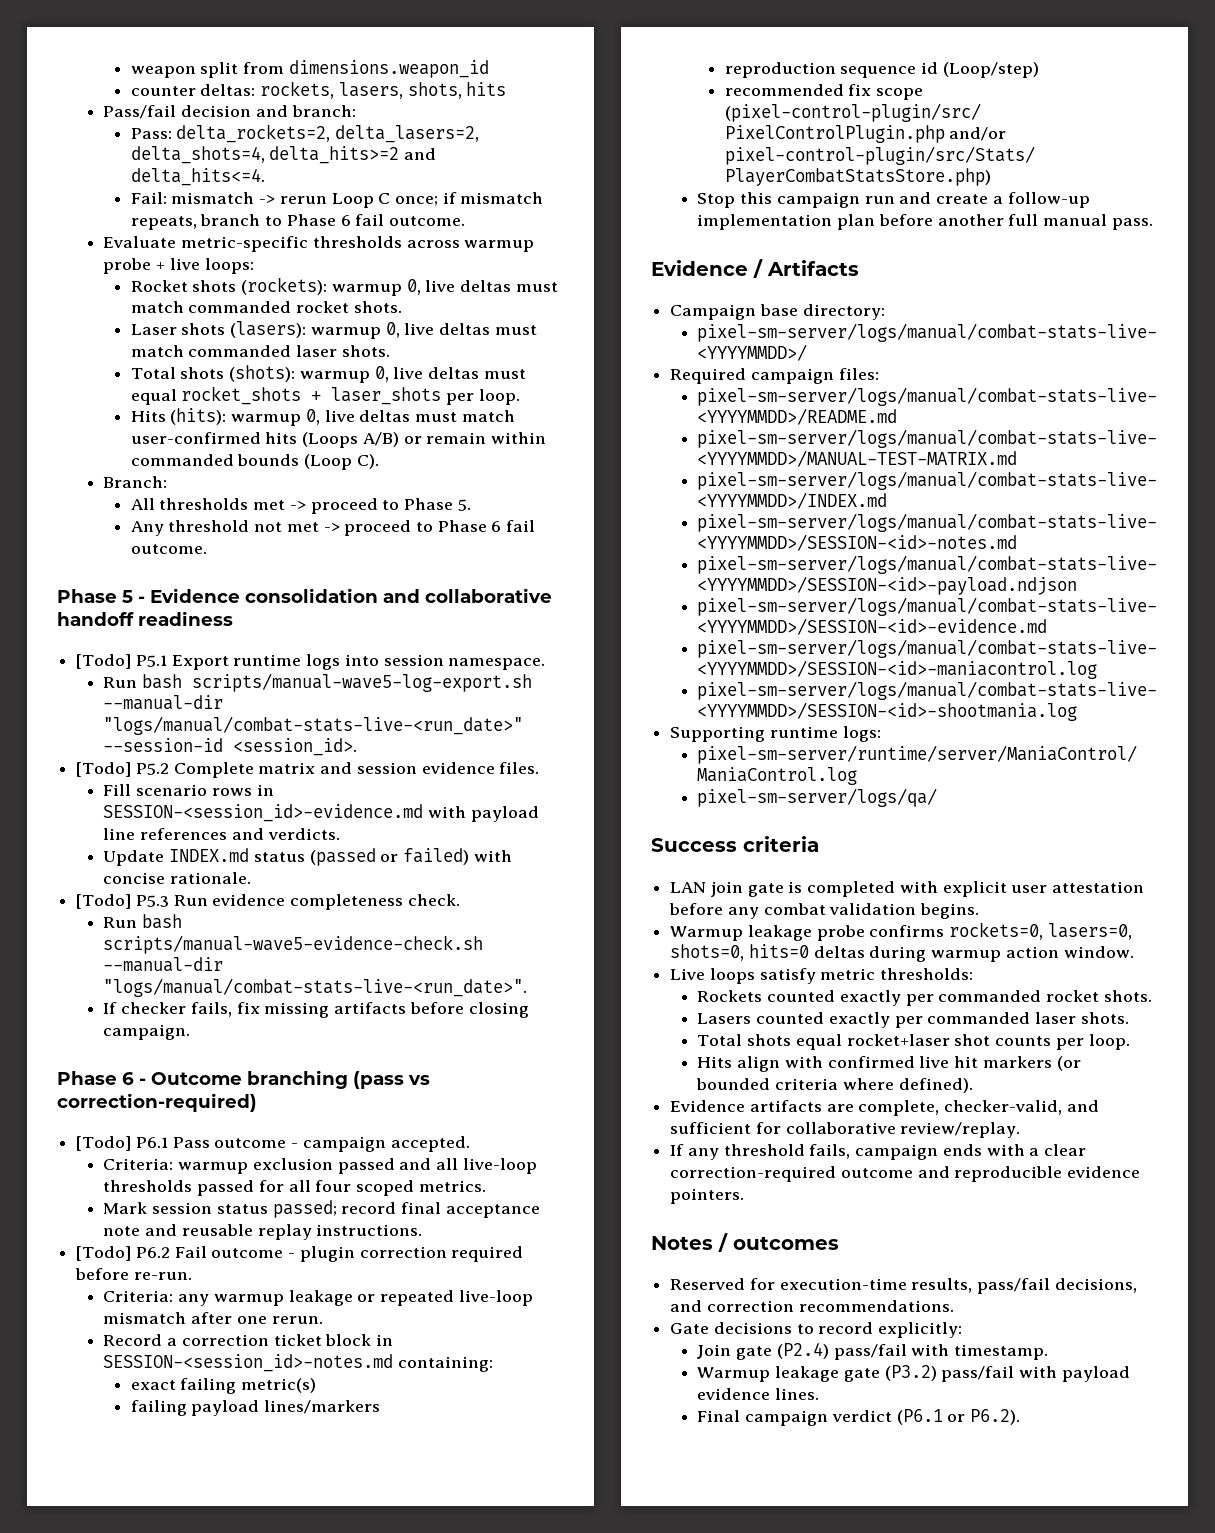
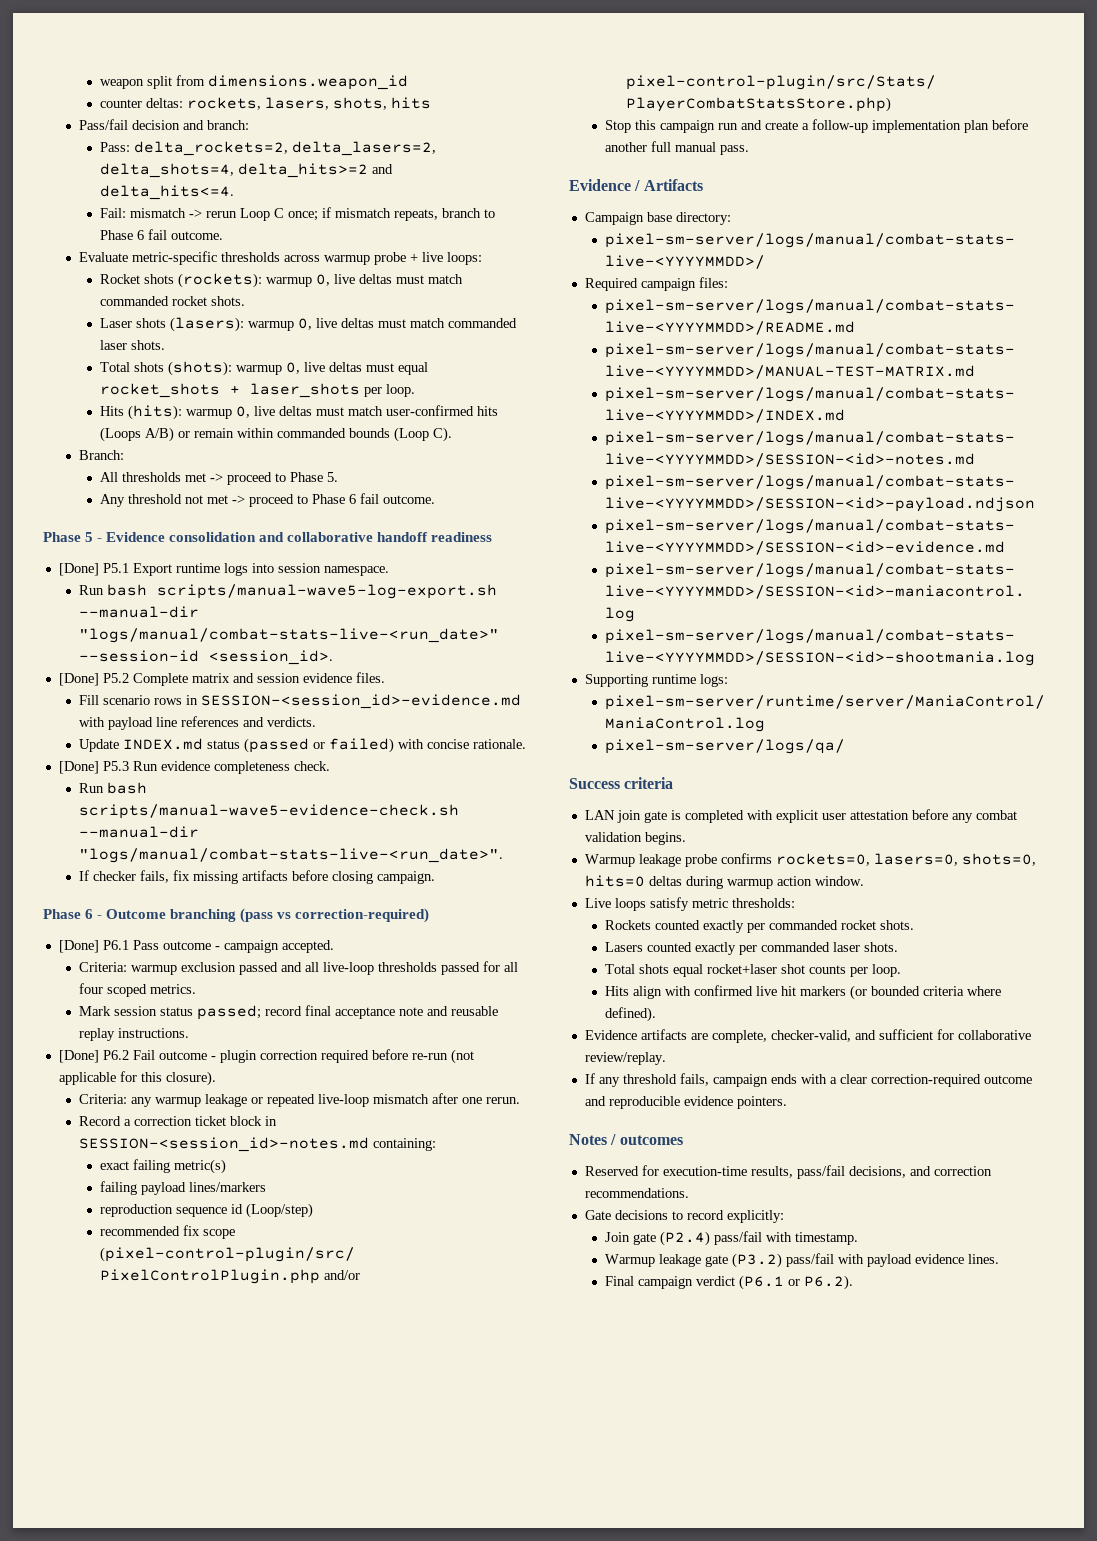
- [Todo] P5.1 Export runtime logs into session namespace.
+ [Done] P5.1 Export runtime logs into session namespace.
- [Todo] P5.2 Complete matrix and session evidence files.
+ [Done] P5.2 Complete matrix and session evidence files.
- [Todo] P5.3 Run evidence completeness check.
+ [Done] P5.3 Run evidence completeness check.
- [Todo] P6.1 Pass outcome - campaign accepted.
+ [Done] P6.1 Pass outcome - campaign accepted.
- [Todo] P6.2 Fail outcome - plugin correction required before re-run.
+ [Done] P6.2 Fail outcome - plugin correction required before re-run (not applicable for this closure).

